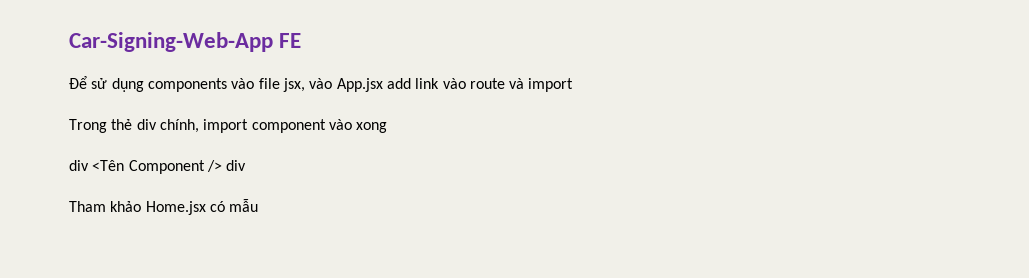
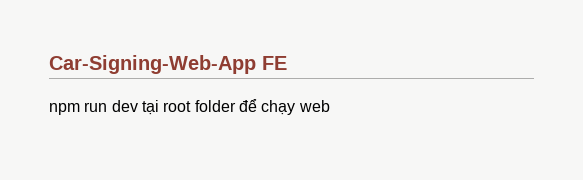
- Để sử dụng components vào file jsx, vào App.jsx add link vào route và import
- Trong thẻ div chính, import component vào xong
- div <Tên Component /> div
- Tham khảo Home.jsx có mẫu
+ npm run dev tại root folder để chạy web

